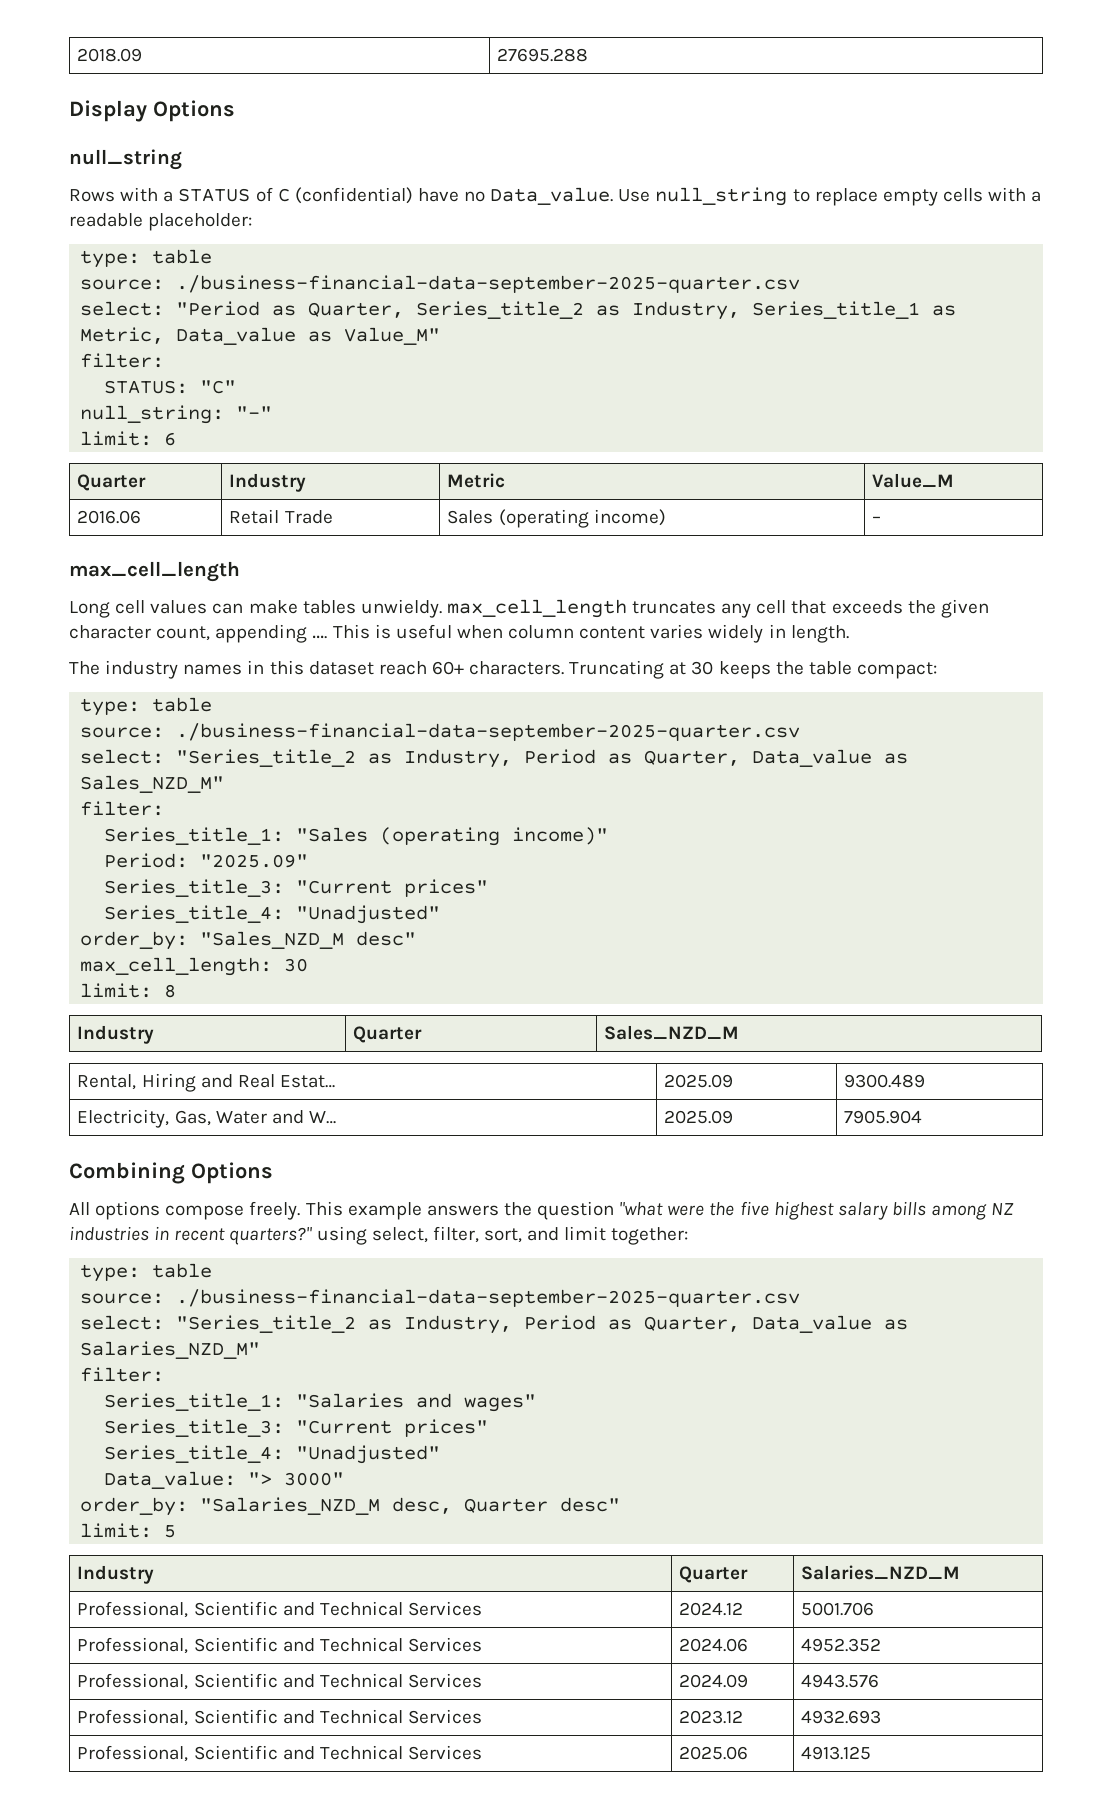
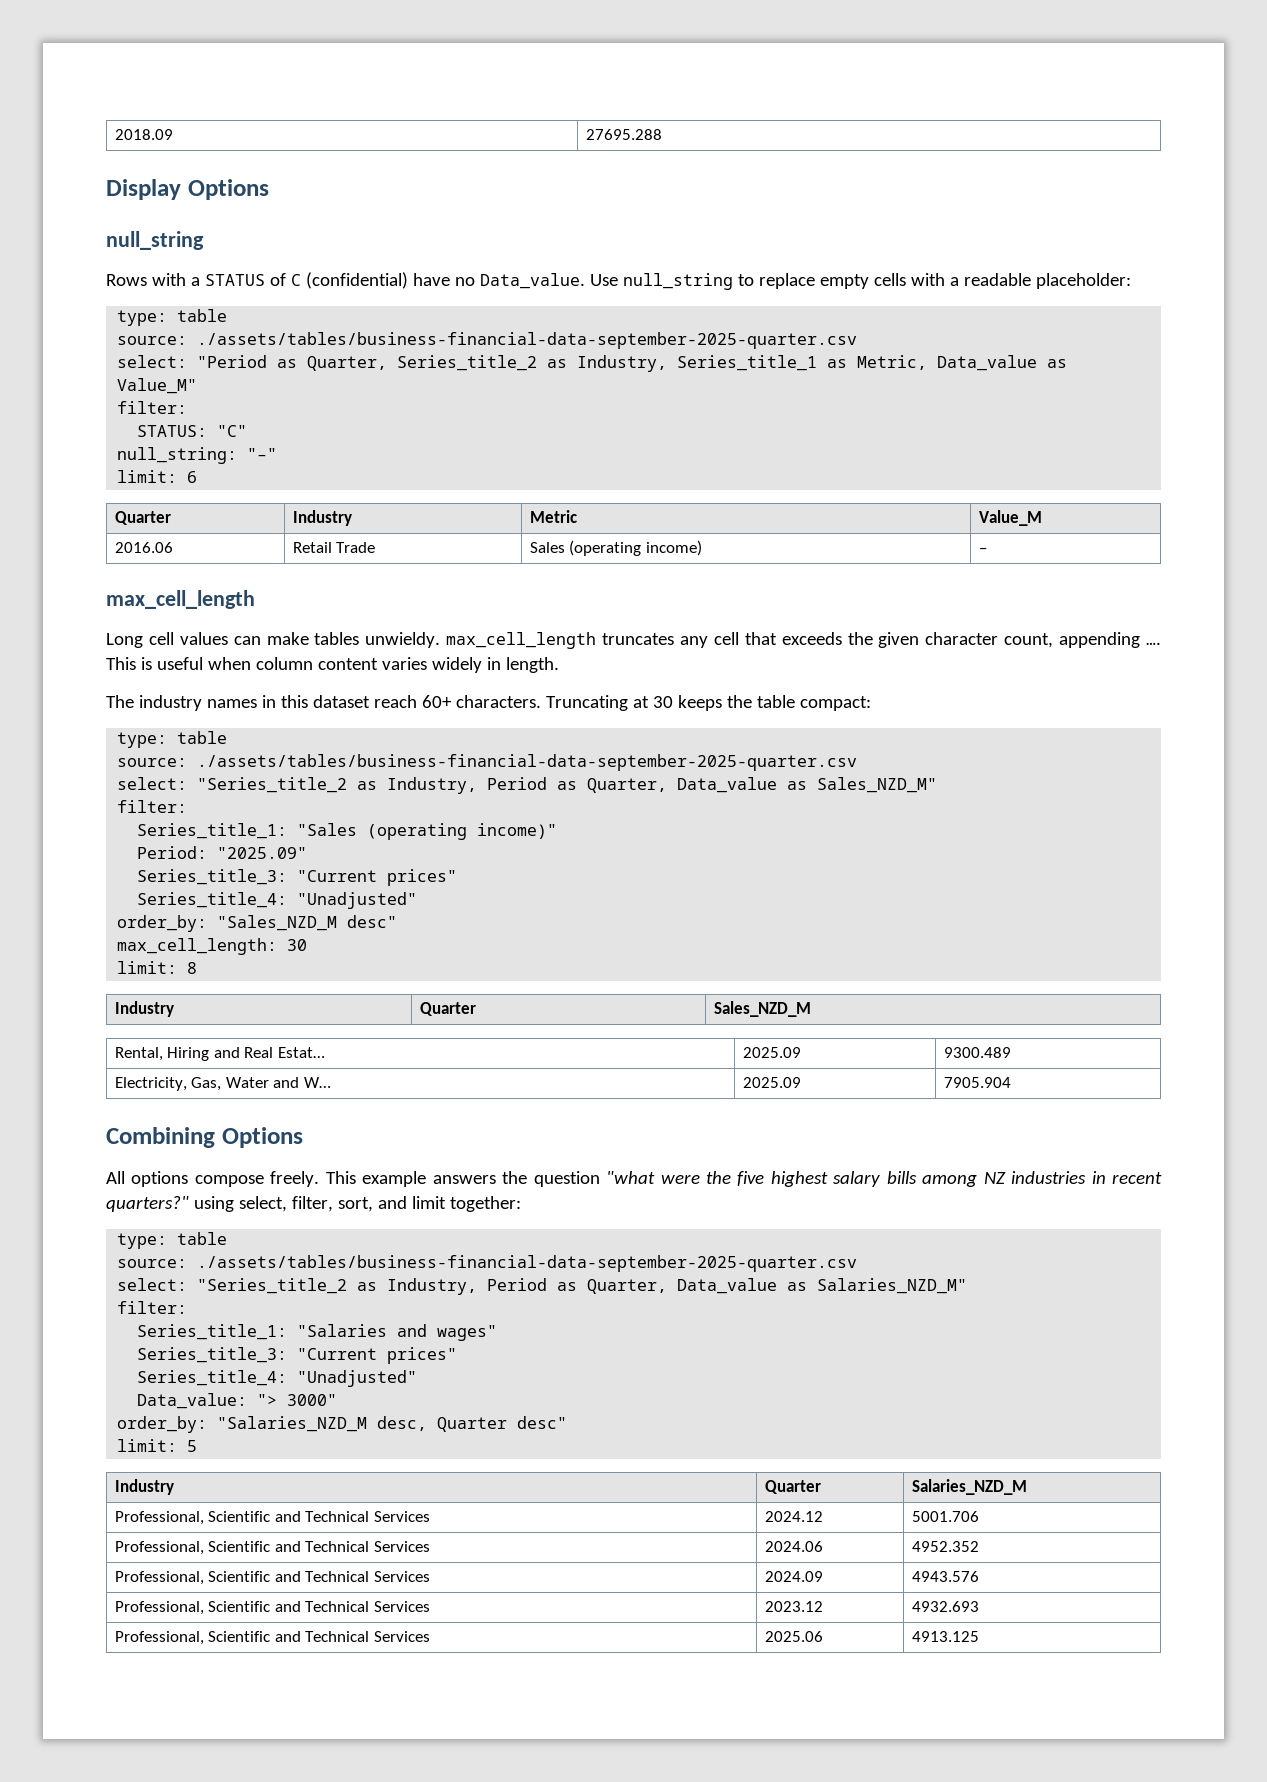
  Use null_string to replace empty cells with a readable placeholder:
  type: table
- source: ./business-financial-data-september-2025-quarter.csv
+ source: ./assets/tables/business-financial-data-september-2025-quarter.csv
  Truncating at 30 keeps the table compact:
  type: table
- source: ./business-financial-data-september-2025-quarter.csv
+ source: ./assets/tables/business-financial-data-september-2025-quarter.csv
  This example answers the question "what were the five highest salary bills among NZ industries in recent quarters?" using select, filter, sort, and limit together:
  type: table
- source: ./business-financial-data-september-2025-quarter.csv
+ source: ./assets/tables/business-financial-data-september-2025-quarter.csv

